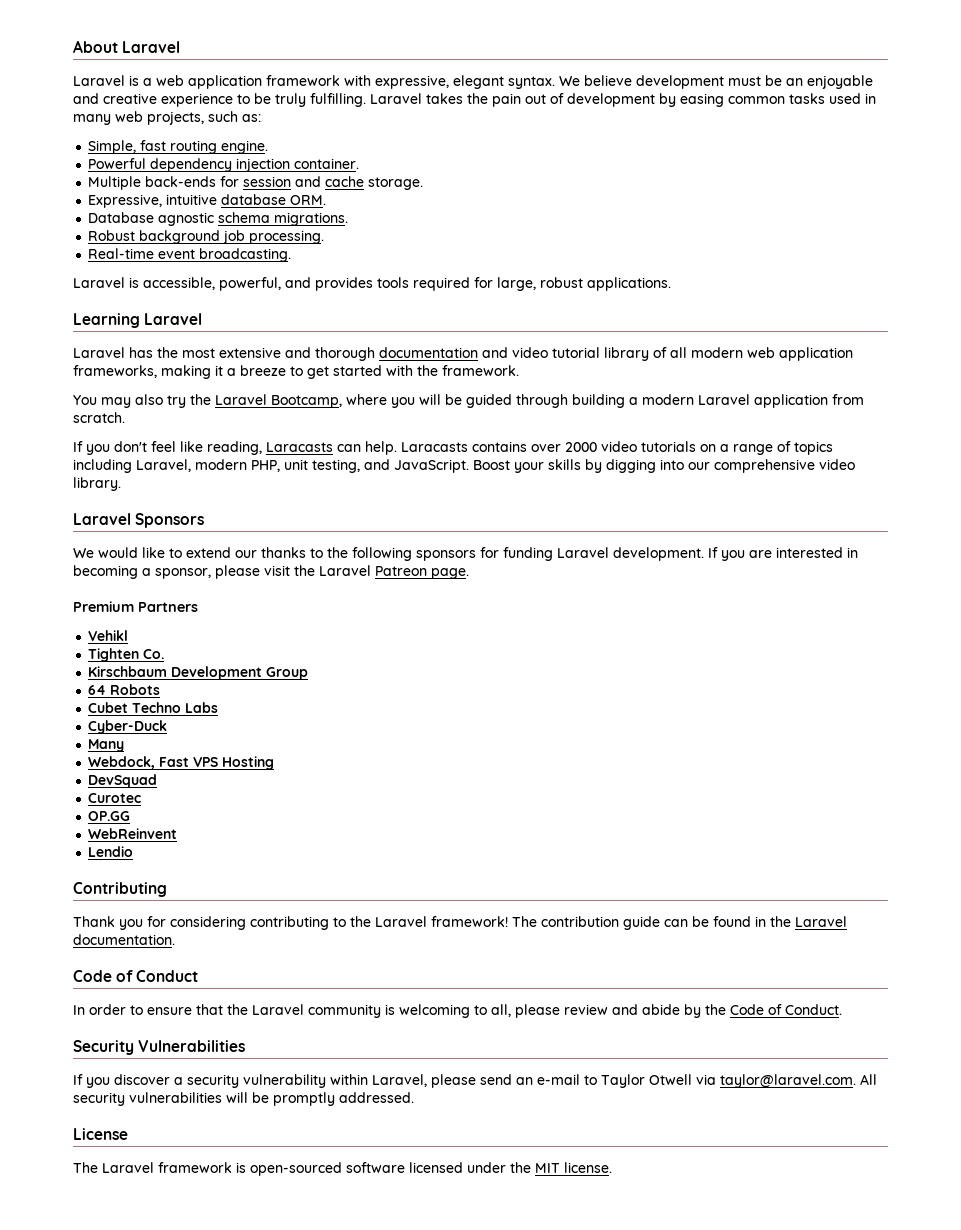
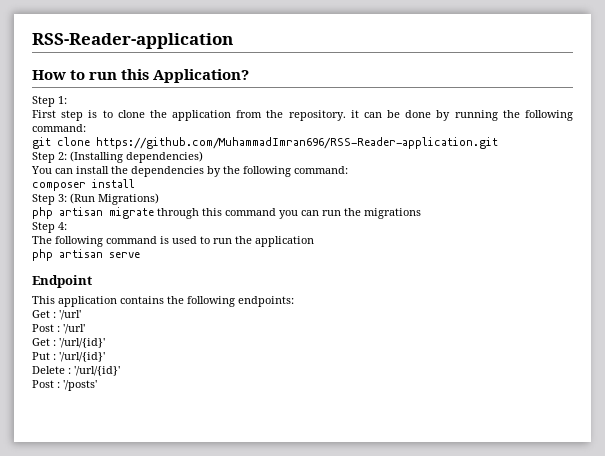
- About Laravel
- Laravel is a web application framework with expressive, elegant syntax. We believe development must be an enjoyable and creative experience to be truly fulfilling. Laravel takes the pain out of development by easing common tasks used in many web projects, such as:
- Simple, fast routing engine.
- Powerful dependency injection container.
- Multiple back-ends for session and cache storage.
- Expressive, intuitive database ORM.
- Database agnostic schema migrations.
- Robust background job processing.
- Real-time event broadcasting.
- Laravel is accessible, powerful, and provides tools required for large, robust applications.
- Learning Laravel
- Laravel has the most extensive and thorough documentation and video tutorial library of all modern web application frameworks, making it a breeze to get started with the framework.
- You may also try the Laravel Bootcamp, where you will be guided through building a modern Laravel application from scratch.
- If you don't feel like reading, Laracasts can help. Laracasts contains over 2000 video tutorials on a range of topics including Laravel, modern PHP, unit testing, and JavaScript. Boost your skills by digging into our comprehensive video library.
- Laravel Sponsors
- We would like to extend our thanks to the following sponsors for funding Laravel development. If you are interested in becoming a sponsor, please visit the Laravel Patreon page.
- Premium Partners
- Vehikl
- Tighten Co.
- Kirschbaum Development Group
- 64 Robots
- Cubet Techno Labs
- Cyber-Duck
- Many
- Webdock, Fast VPS Hosting
- DevSquad
- Curotec
- OP.GG
- WebReinvent
- Lendio
- Contributing
- Thank you for considering contributing to the Laravel framework! The contribution guide can be found in the Laravel documentation.
- Code of Conduct
- In order to ensure that the Laravel community is welcoming to all, please review and abide by the Code of Conduct.
- Security Vulnerabilities
- If you discover a security vulnerability within Laravel, please send an e-mail to Taylor Otwell via taylor@laravel.com. All security vulnerabilities will be promptly addressed.
- License
- The Laravel framework is open-sourced software licensed under the MIT license.
+ RSS-Reader-application
+ How to run this Application?
+ Step 1:
+ First step is to clone the application from the repository. it can be done by running the following command:
+ git clone https://github.com/MuhammadImran696/RSS-Reader-application.git
+ Step 2: (Installing dependencies)
+ You can install the dependencies by the following command:
+ composer install
+ Step 3: (Run Migrations)
+ php artisan migrate through this command you can run the migrations
+ Step 4:
+ The following command is used to run the application
+ php artisan serve
+ Endpoint
+ This application contains the following endpoints:
+ Get : '/url'
+ Post : '/url'
+ Get : '/url/{id}'
+ Put : '/url/{id}'
+ Delete : '/url/{id}'
+ Post : '/posts'

